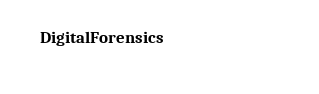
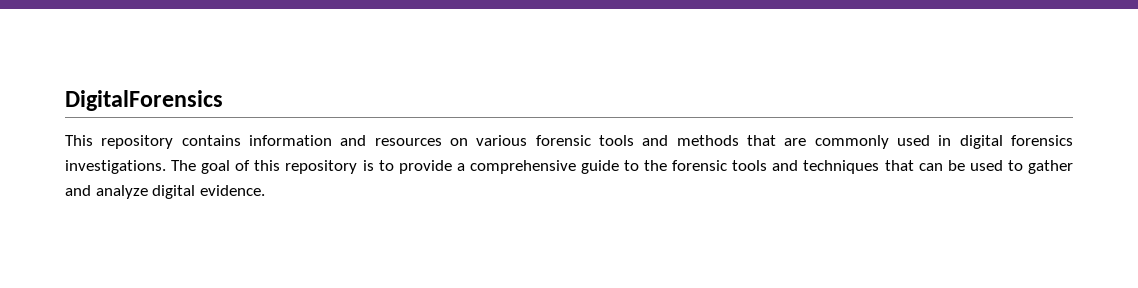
+ This repository contains information and resources on various forensic tools and methods that are commonly used in digital forensics investigations. The goal of this repository is to provide a comprehensive guide to the forensic tools and techniques that can be used to gather and analyze digital evidence.

